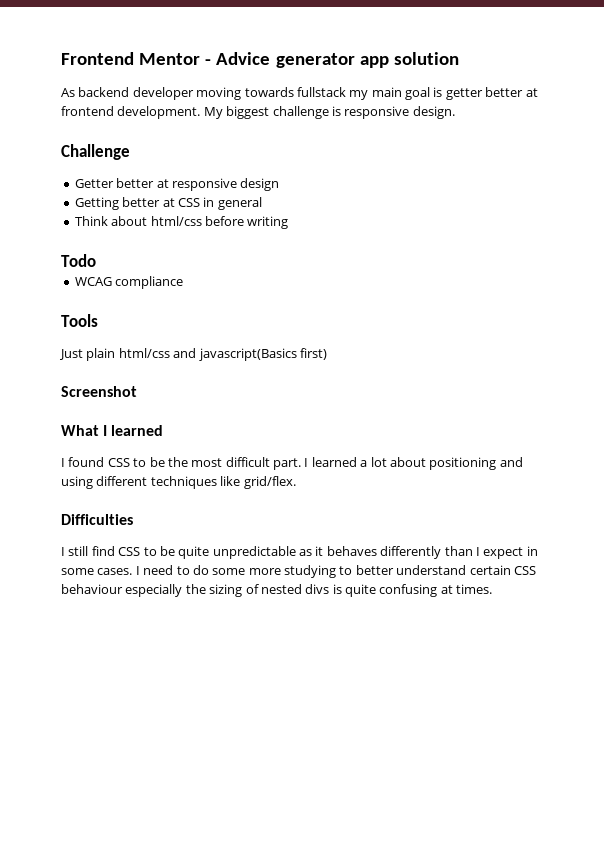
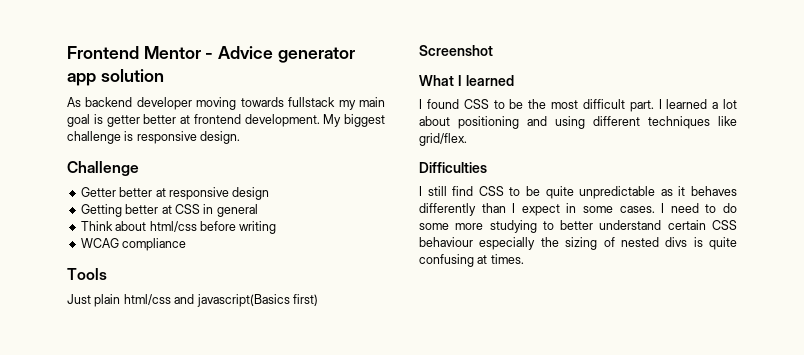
- Todo

